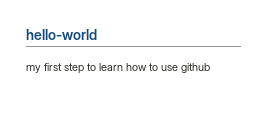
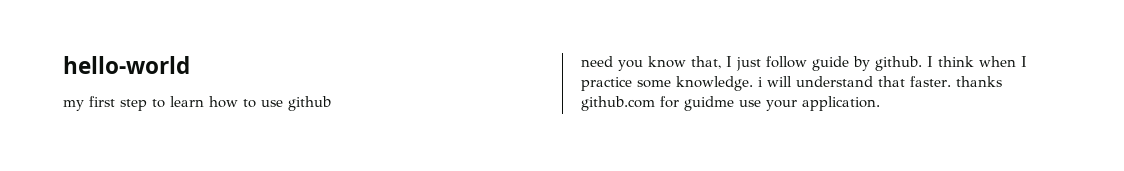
+ need you know that, I just follow guide by github. I think when I practice some knowledge. i will understand that faster. thanks github.com for guidme use your application.

